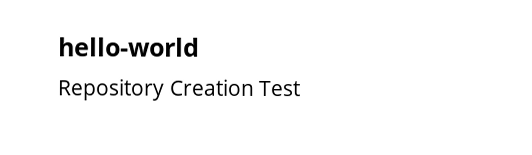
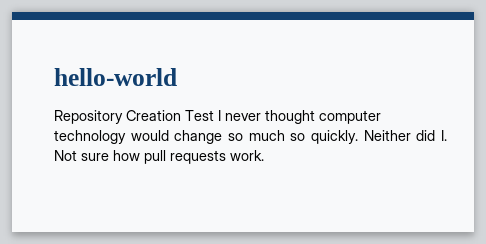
- Repository Creation Test
+ Repository Creation Test I never thought computer technology would change so much so quickly. Neither did I. Not sure how pull requests work.

